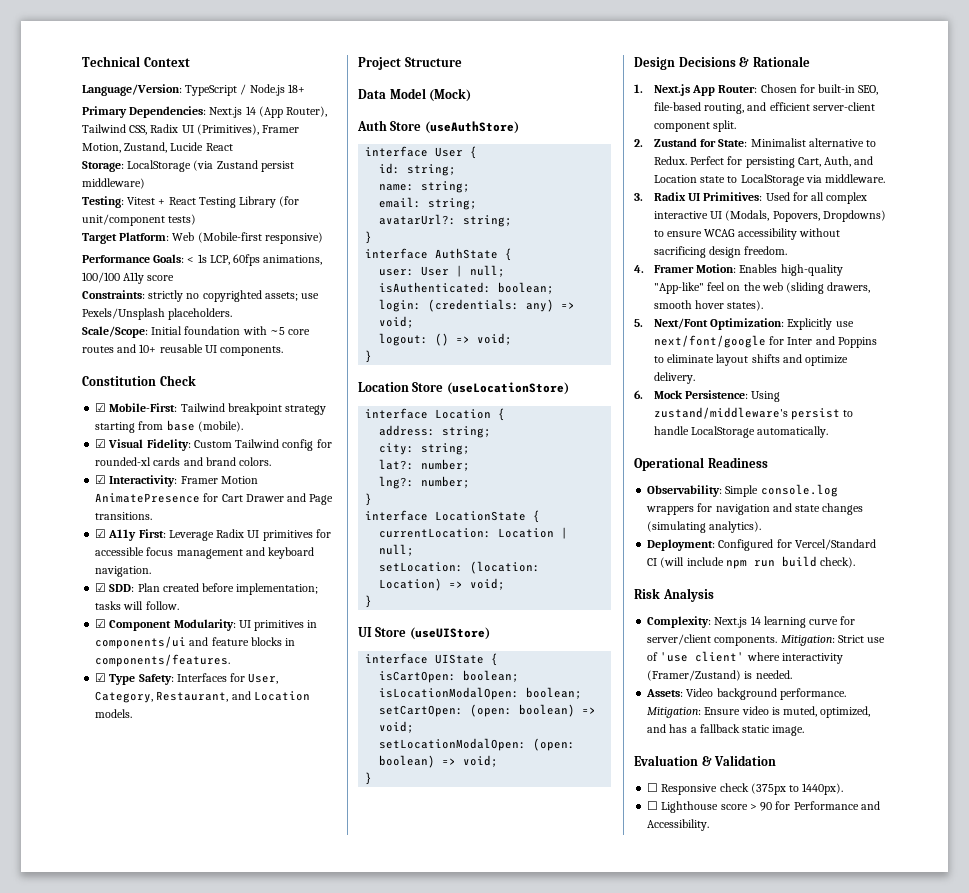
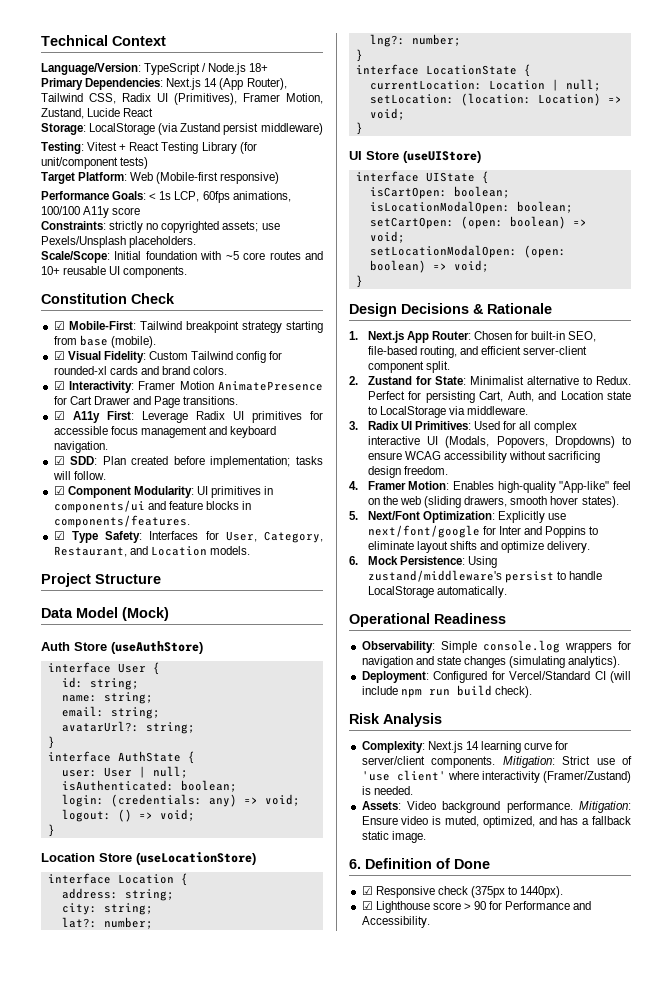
- Evaluation & Validation
- ☐ Responsive check (375px to 1440px).
+ 6. Definition of Done
+ ☑ Responsive check (375px to 1440px).
- ☐ Lighthouse score > 90 for Performance and Accessibility.
+ ☑ Lighthouse score > 90 for Performance and Accessibility.

